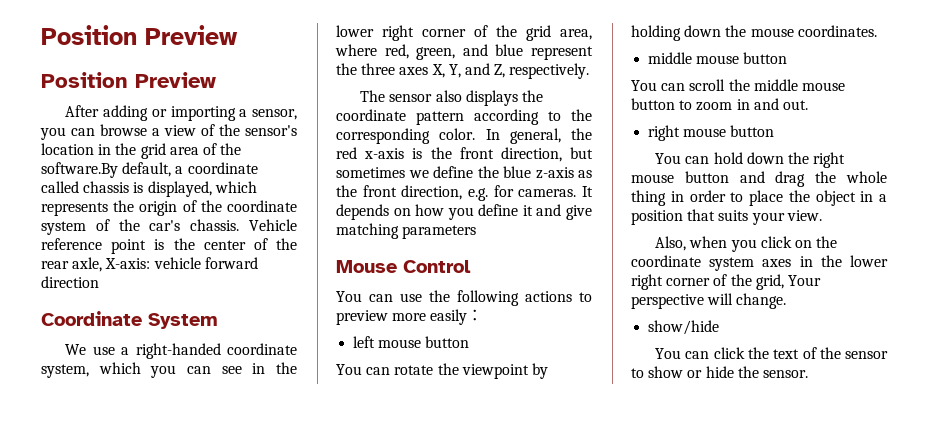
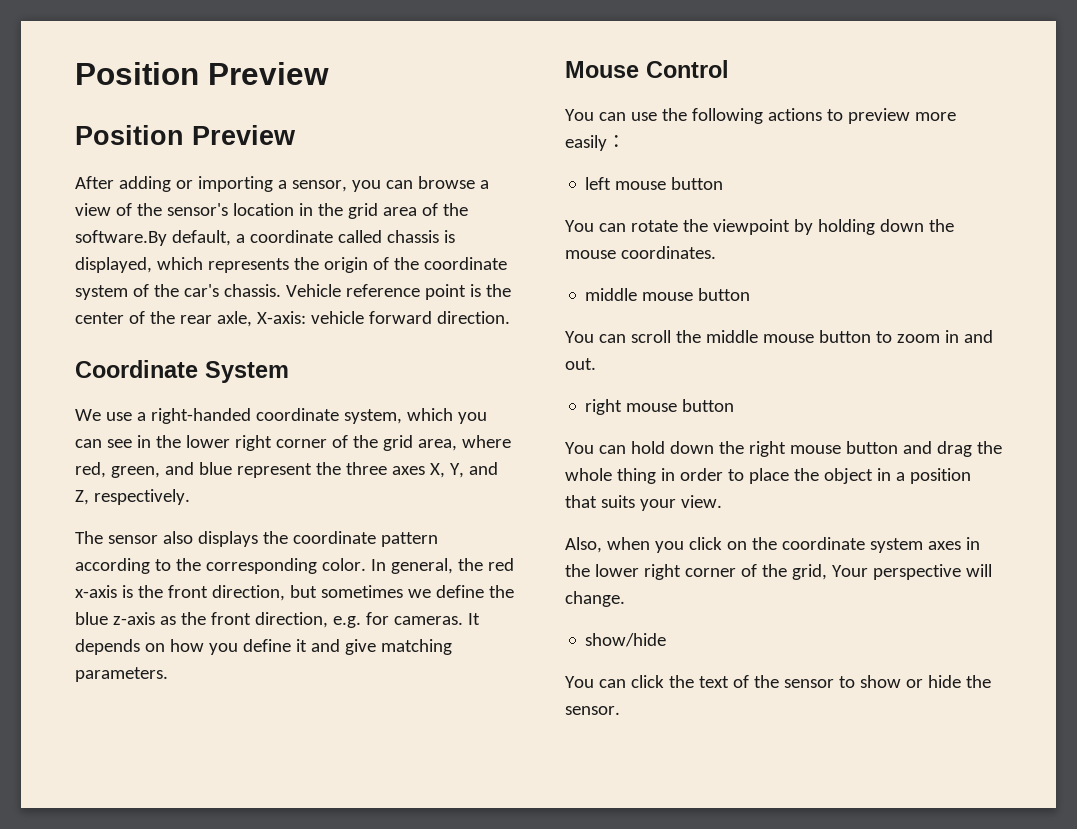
- Vehicle reference point is the center of the rear axle, X-axis: vehicle forward direction
+ Vehicle reference point is the center of the rear axle, X-axis: vehicle forward direction.
- It depends on how you define it and give matching parameters
+ It depends on how you define it and give matching parameters.

